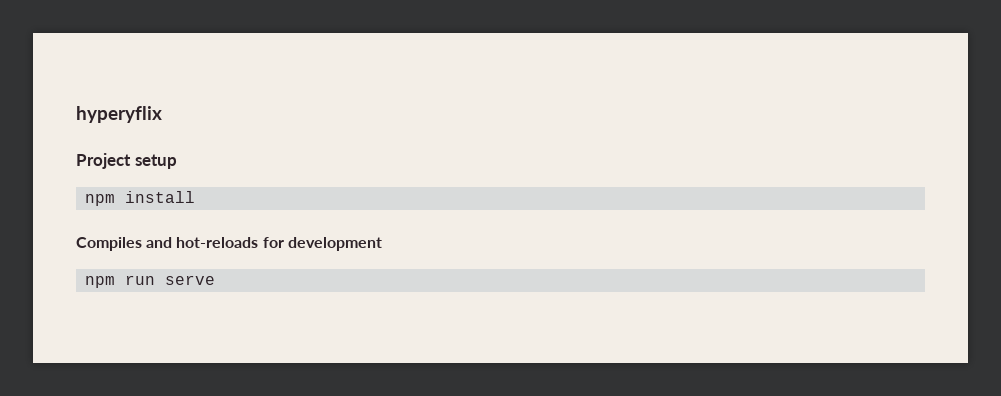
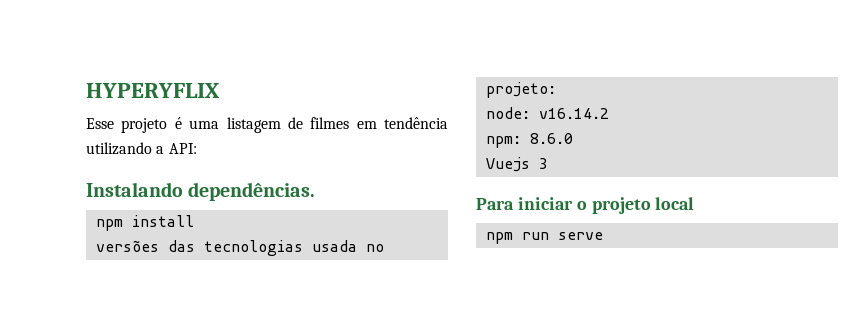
- hyperyflix
- Project setup
+ HYPERYFLIX
+ Esse projeto é uma listagem de filmes em tendência utilizando a API:
+ Instalando dependências.
  npm install
- Compiles and hot-reloads for development
+ versões das tecnologias usada no projeto:
+ node: v16.14.2
+ npm: 8.6.0
+ Vuejs 3
+ Para iniciar o projeto local

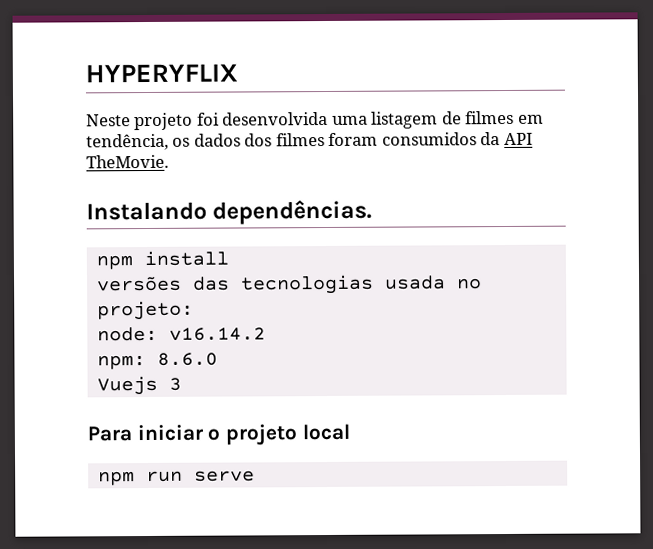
- Esse projeto é uma listagem de filmes em tendência utilizando a API:
+ Neste projeto foi desenvolvida uma listagem de filmes em tendência, os dados dos filmes foram consumidos da API TheMovie.

